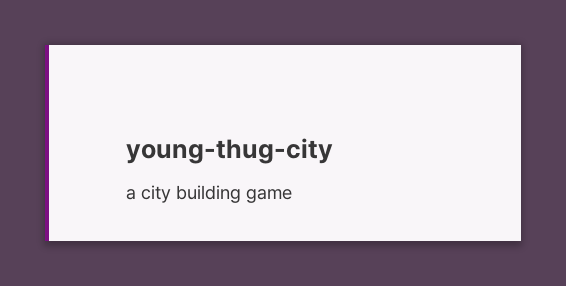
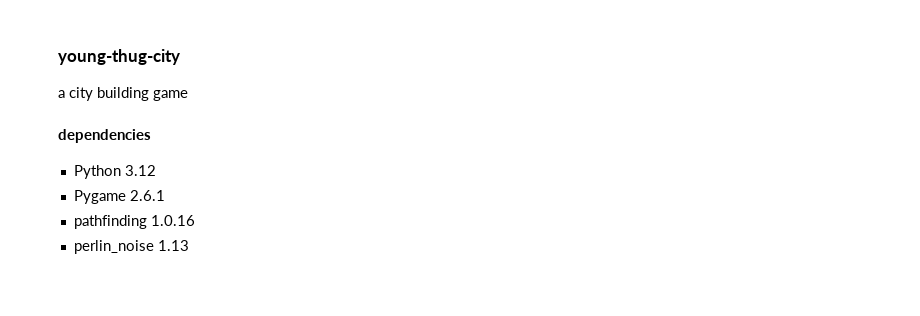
+ dependencies
+ Python 3.12
+ Pygame 2.6.1
+ pathfinding 1.0.16
+ perlin_noise 1.13

